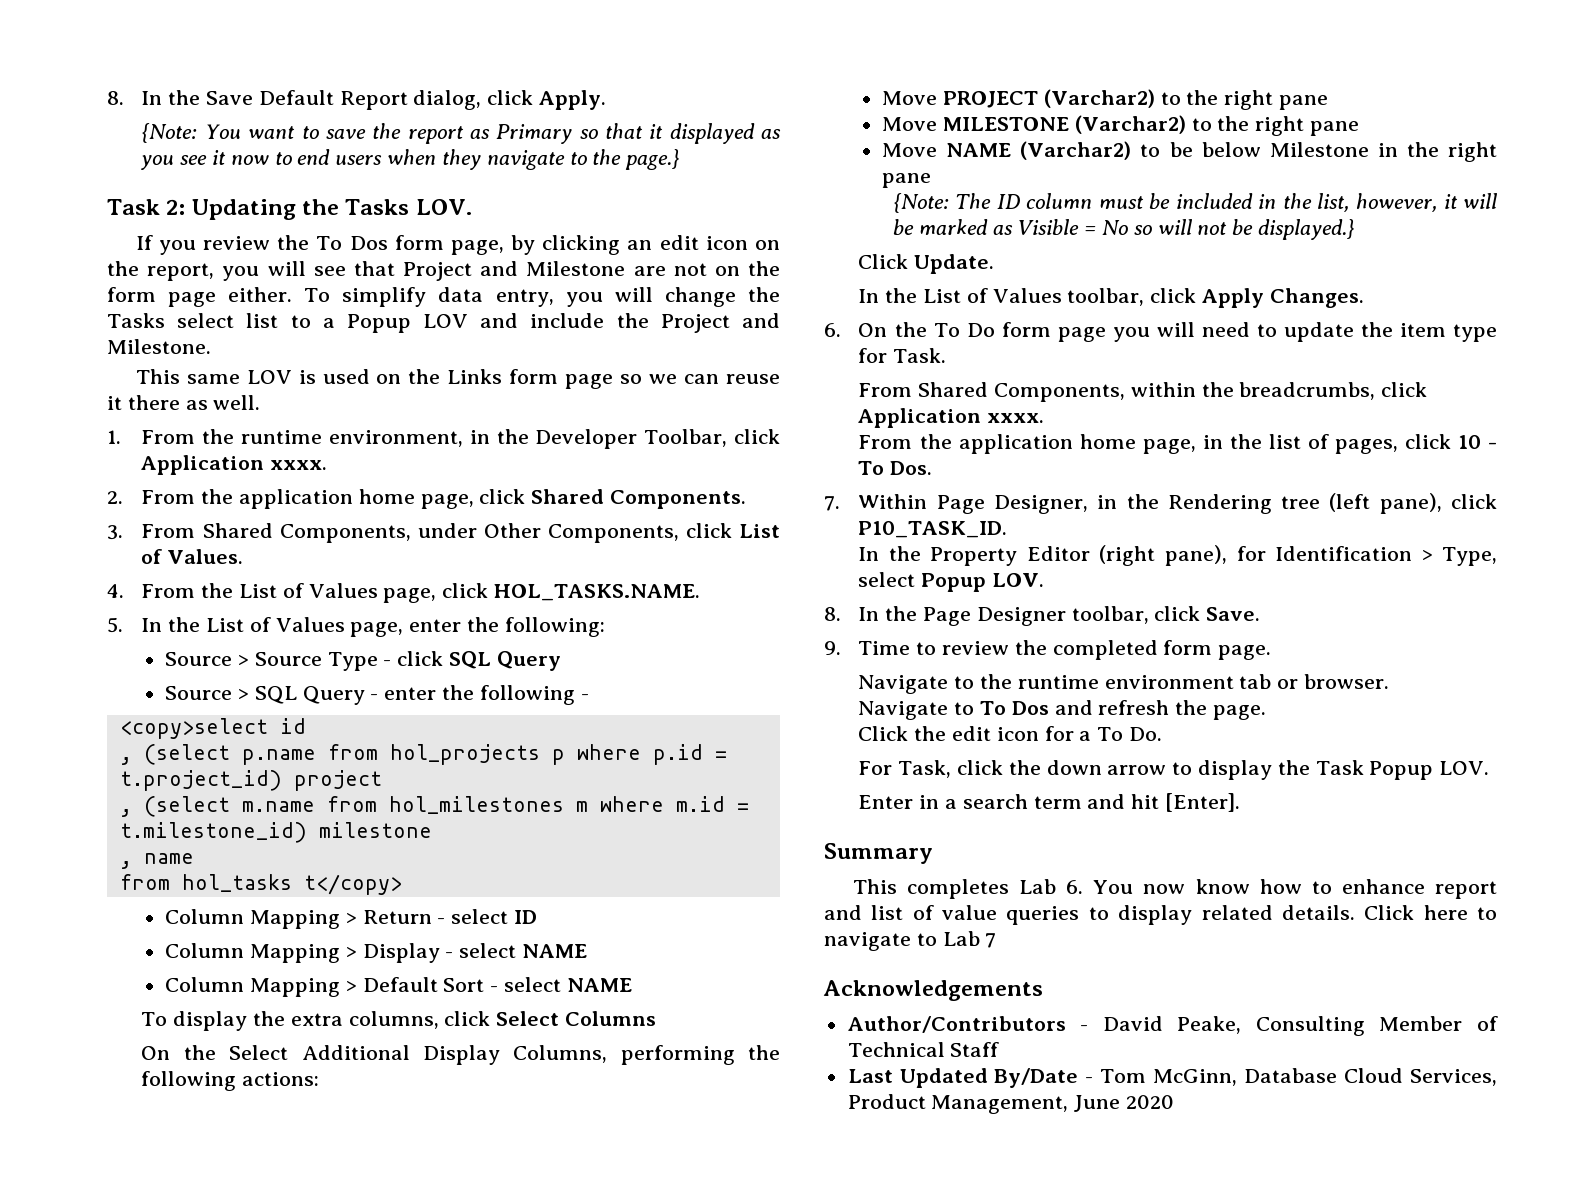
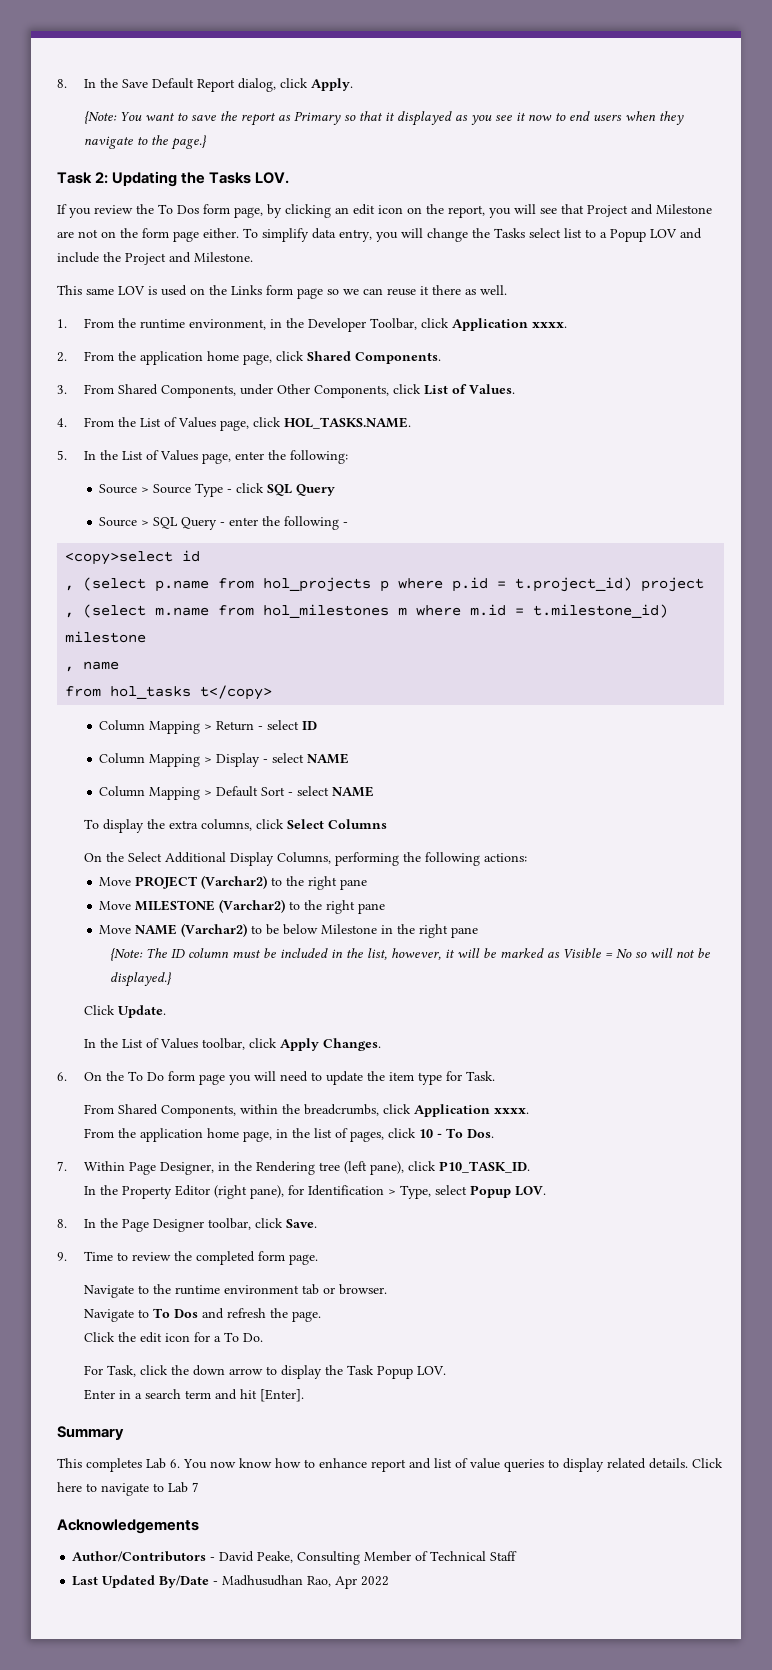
- Last Updated By/Date - Tom McGinn, Database Cloud Services, Product Management, June 2020
+ Last Updated By/Date - Madhusudhan Rao, Apr 2022

